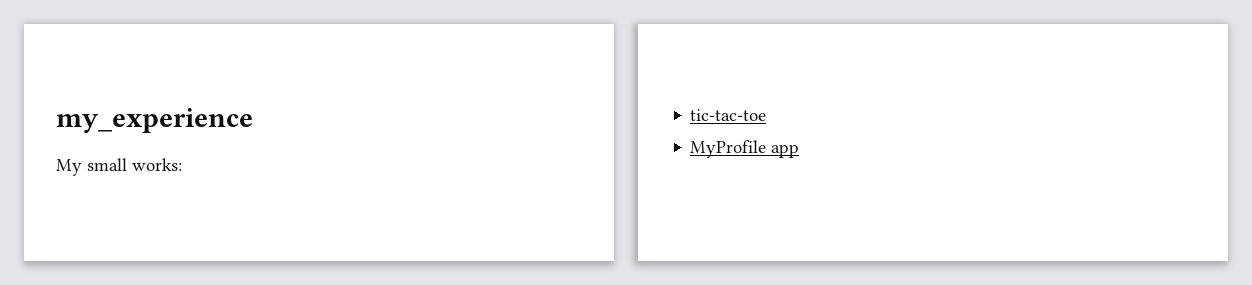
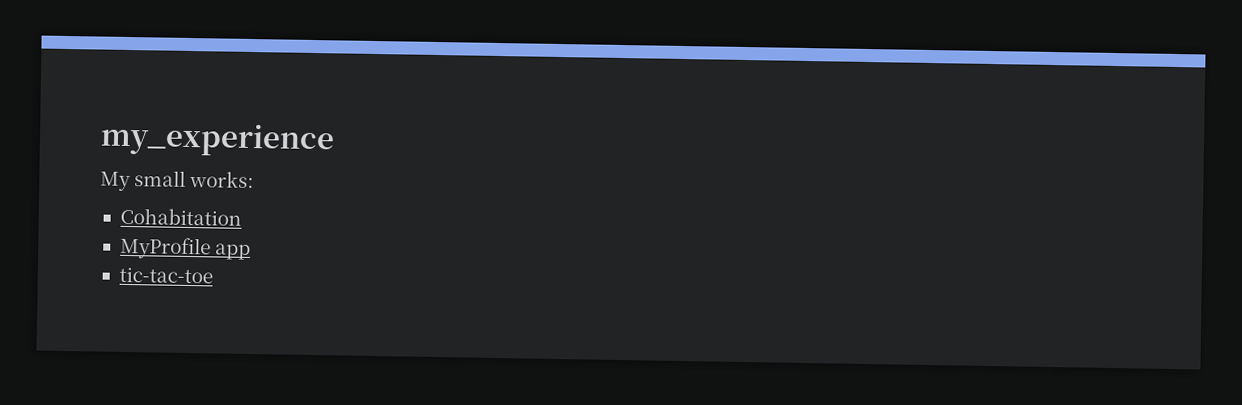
- tic-tac-toe
+ Cohabitation
+ tic-tac-toe

